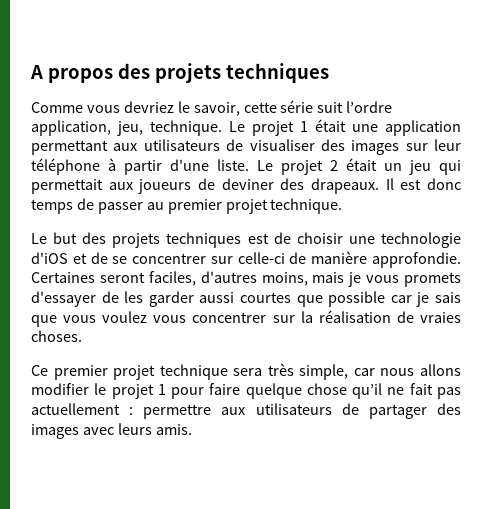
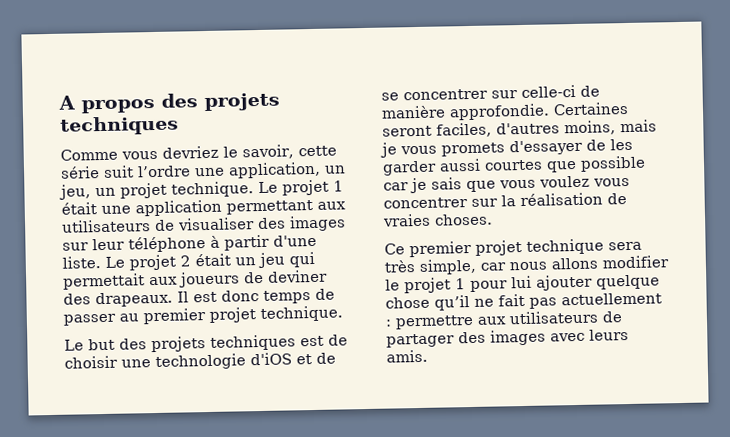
- Comme vous devriez le savoir, cette série suit l’ordre application, jeu, technique.
+ Comme vous devriez le savoir, cette série suit l’ordre une application, un jeu, un projet technique.
- Ce premier projet technique sera très simple, car nous allons modifier le projet 1 pour faire quelque chose qu’il ne fait pas actuellement : permettre aux utilisateurs de partager des images avec leurs amis.
+ Ce premier projet technique sera très simple, car nous allons modifier le projet 1 pour lui ajouter quelque chose qu’il ne fait pas actuellement : permettre aux utilisateurs de partager des images avec leurs amis.

